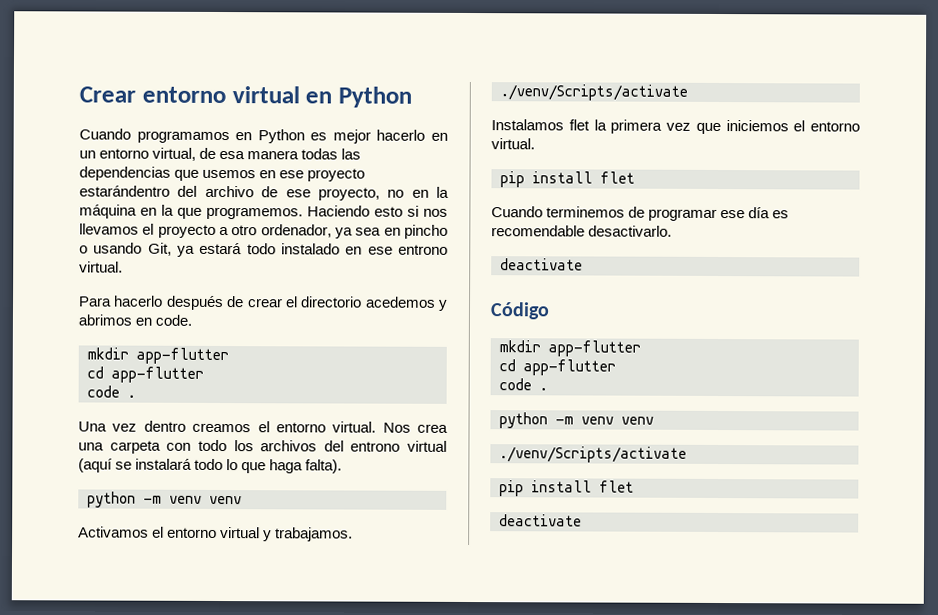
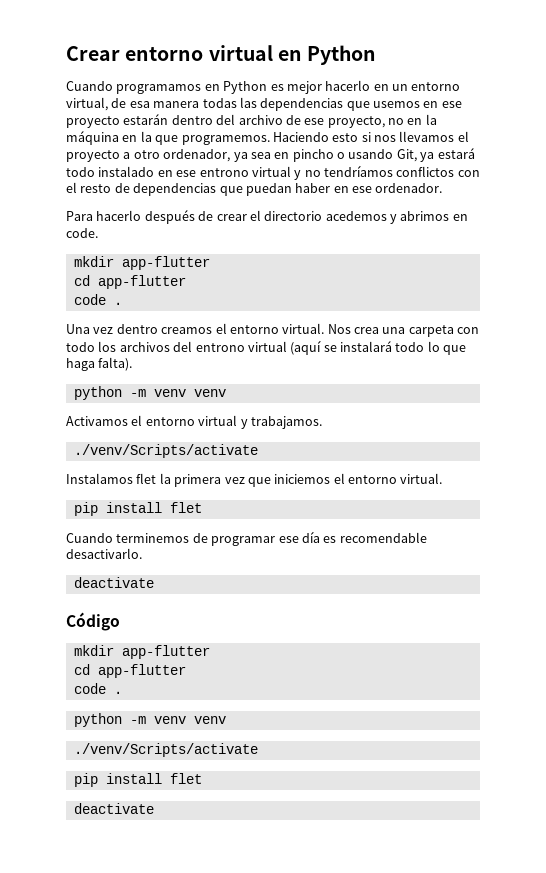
- Cuando programamos en Python es mejor hacerlo en un entorno virtual, de esa manera todas las dependencias que usemos en ese proyecto estarándentro del archivo de ese proyecto, no en la máquina en la que programemos.
+ Cuando programamos en Python es mejor hacerlo en un entorno virtual, de esa manera todas las dependencias que usemos en ese proyecto estarán dentro del archivo de ese proyecto, no en la máquina en la que programemos.
- Haciendo esto si nos llevamos el proyecto a otro ordenador, ya sea en pincho o usando Git, ya estará todo instalado en ese entrono virtual.
+ Haciendo esto si nos llevamos el proyecto a otro ordenador, ya sea en pincho o usando Git, ya estará todo instalado en ese entrono virtual y no tendríamos conflictos con el resto de dependencias que puedan haber en ese ordenador.

